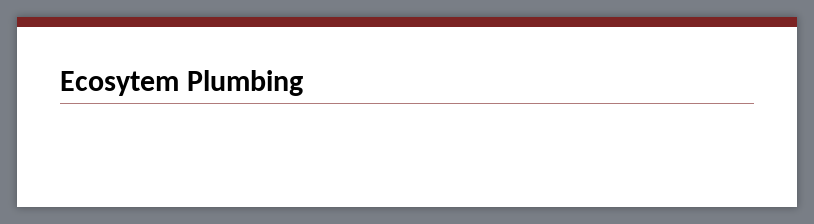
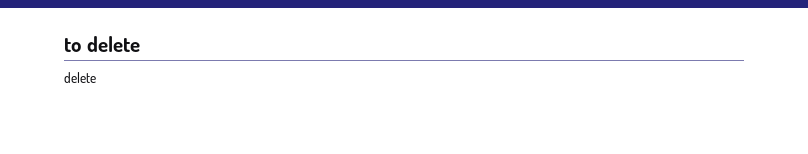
- Ecosytem Plumbing
+ to delete
+ delete

